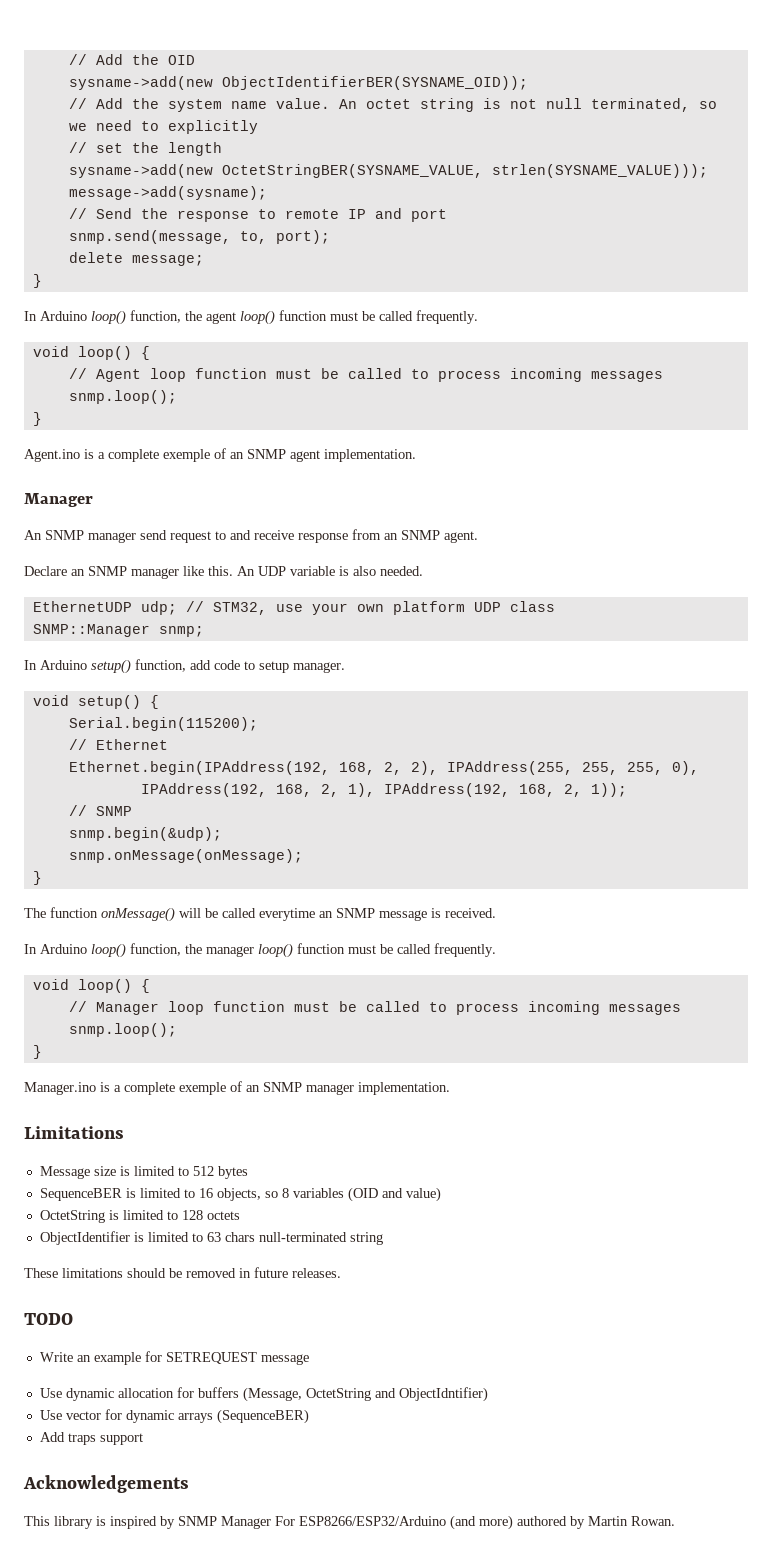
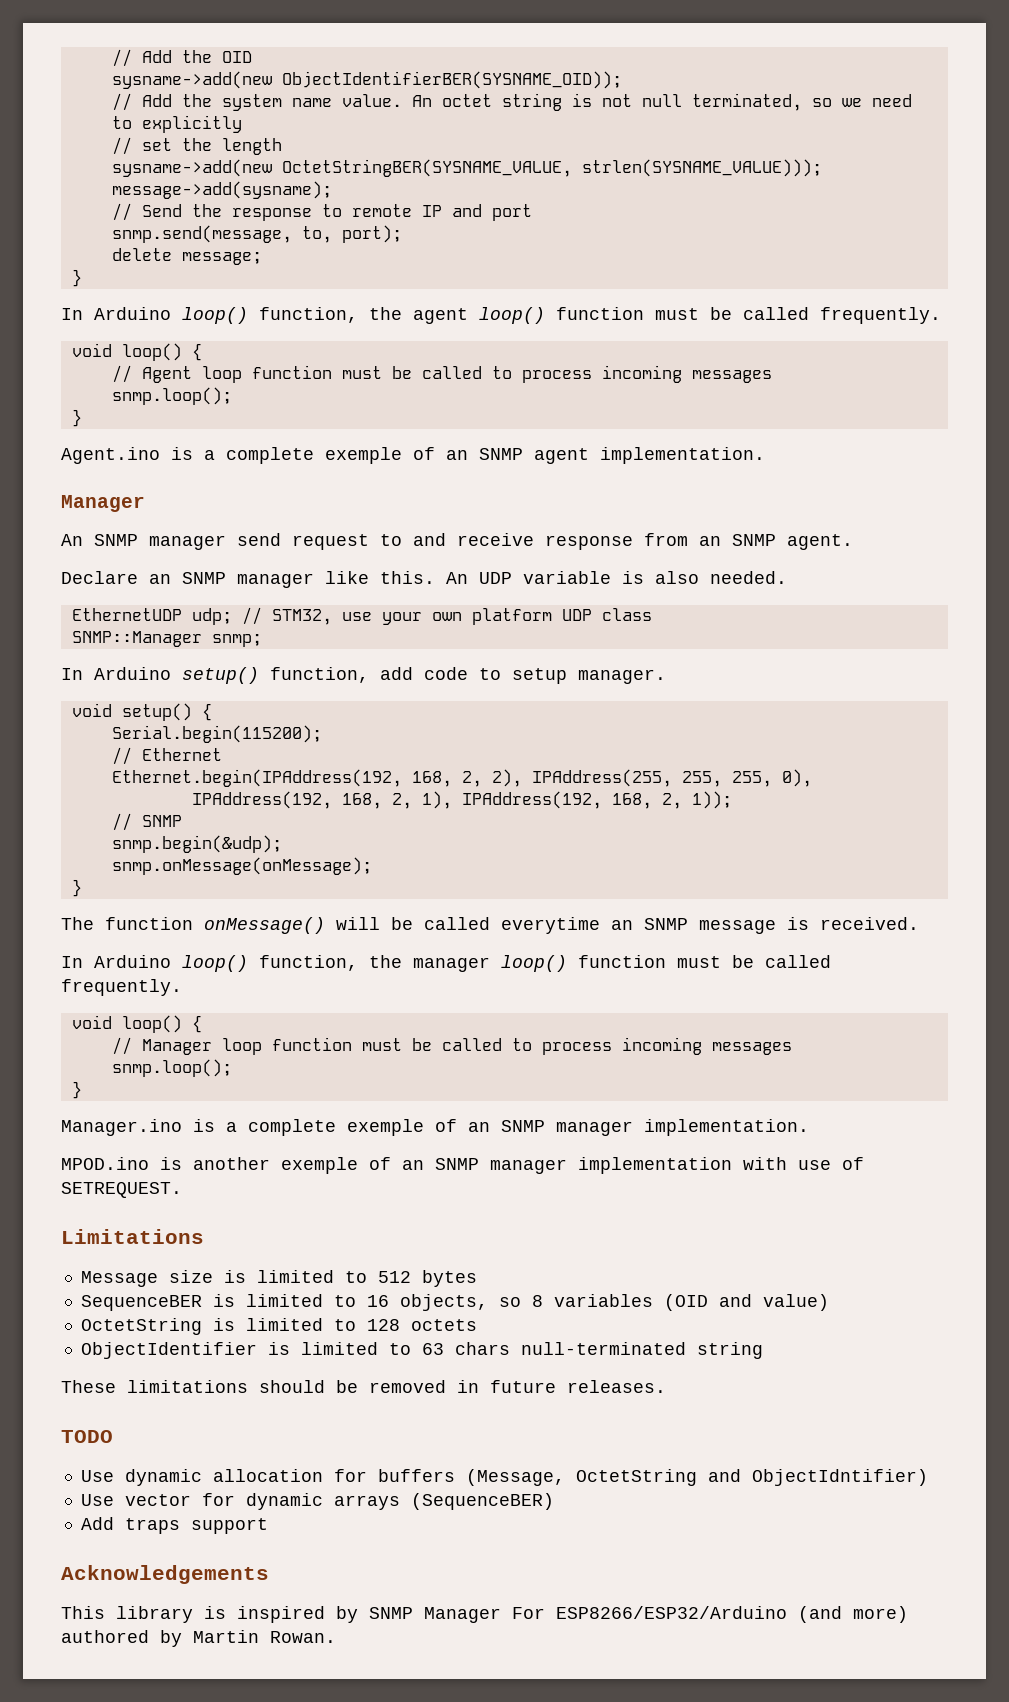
+ MPOD.ino is another exemple of an SNMP manager implementation with use of SETREQUEST.
- Write an example for SETREQUEST message

